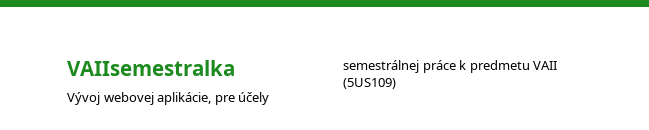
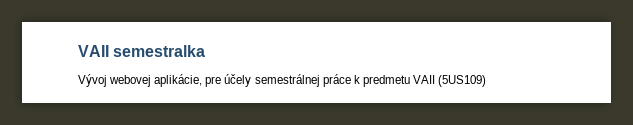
- VAIIsemestralka
+ VAII semestralka

